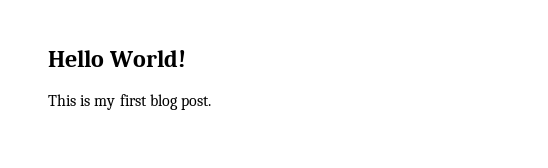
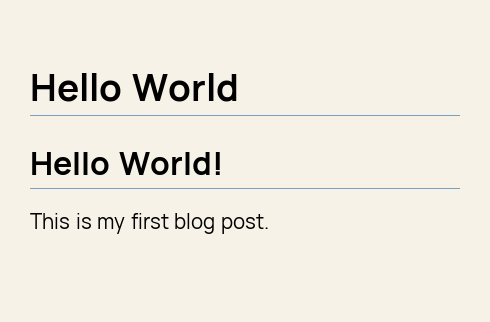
+ Hello World

